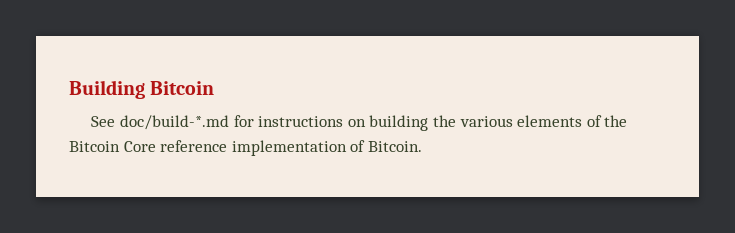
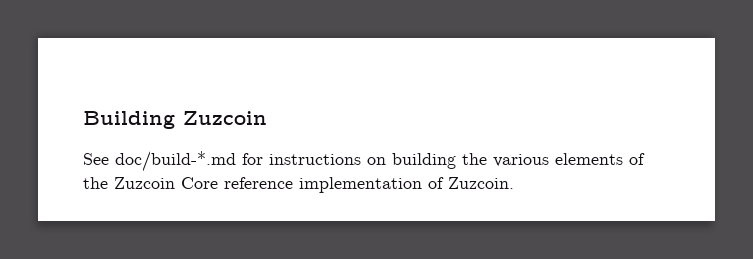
- Building Bitcoin
+ Building Zuzcoin
- See doc/build-*.md for instructions on building the various elements of the Bitcoin Core reference implementation of Bitcoin.
+ See doc/build-*.md for instructions on building the various elements of the Zuzcoin Core reference implementation of Zuzcoin.

